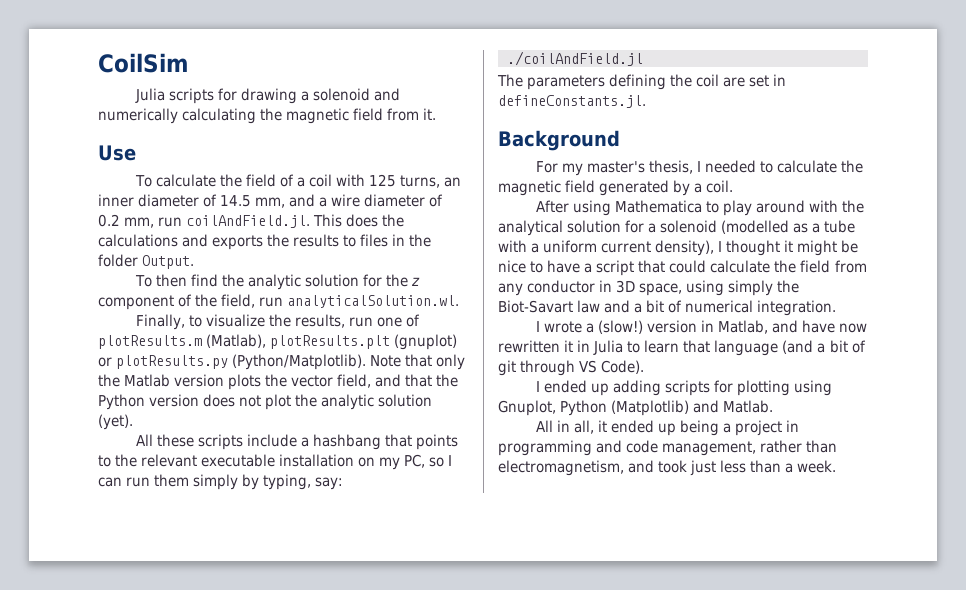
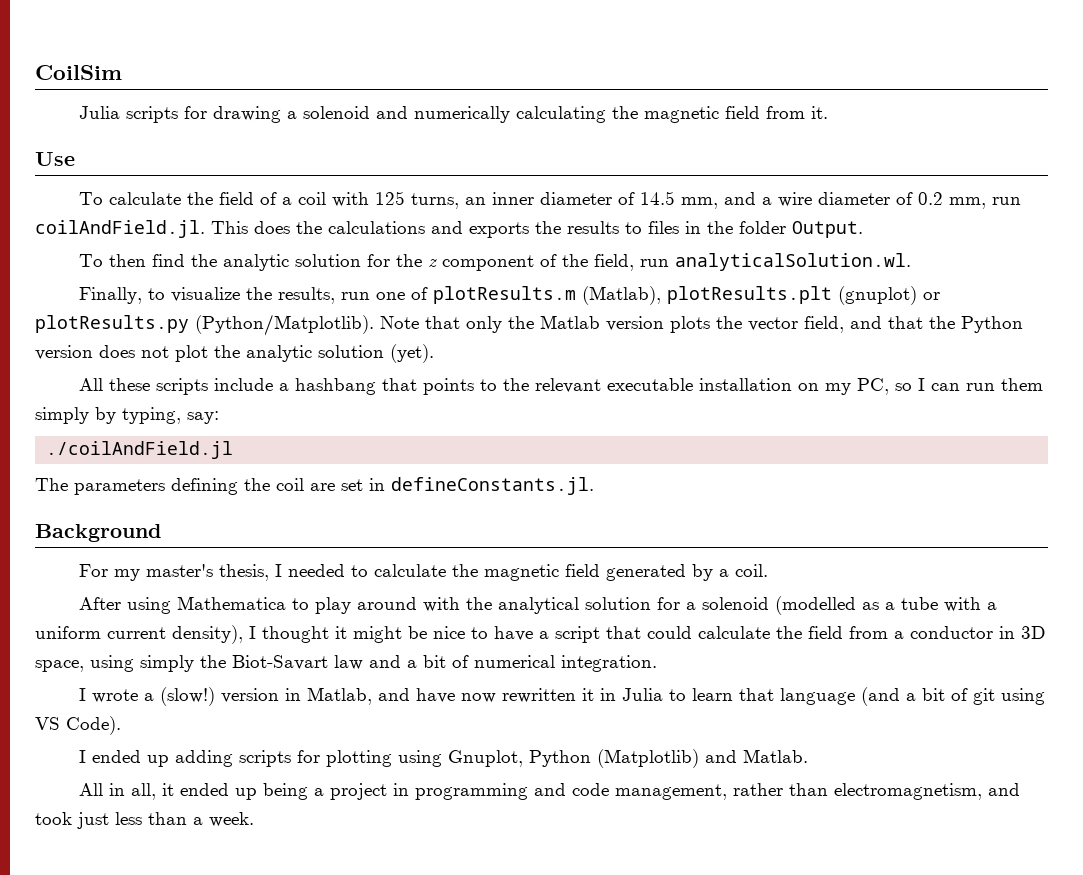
- After using Mathematica to play around with the analytical solution for a solenoid (modelled as a tube with a uniform current density), I thought it might be nice to have a script that could calculate the field from any conductor in 3D space, using simply the Biot-Savart law and a bit of numerical integration.
+ After using Mathematica to play around with the analytical solution for a solenoid (modelled as a tube with a uniform current density), I thought it might be nice to have a script that could calculate the field from a conductor in 3D space, using simply the Biot-Savart law and a bit of numerical integration.
- I wrote a (slow!) version in Matlab, and have now rewritten it in Julia to learn that language (and a bit of git through VS Code).
+ I wrote a (slow!) version in Matlab, and have now rewritten it in Julia to learn that language (and a bit of git using VS Code).

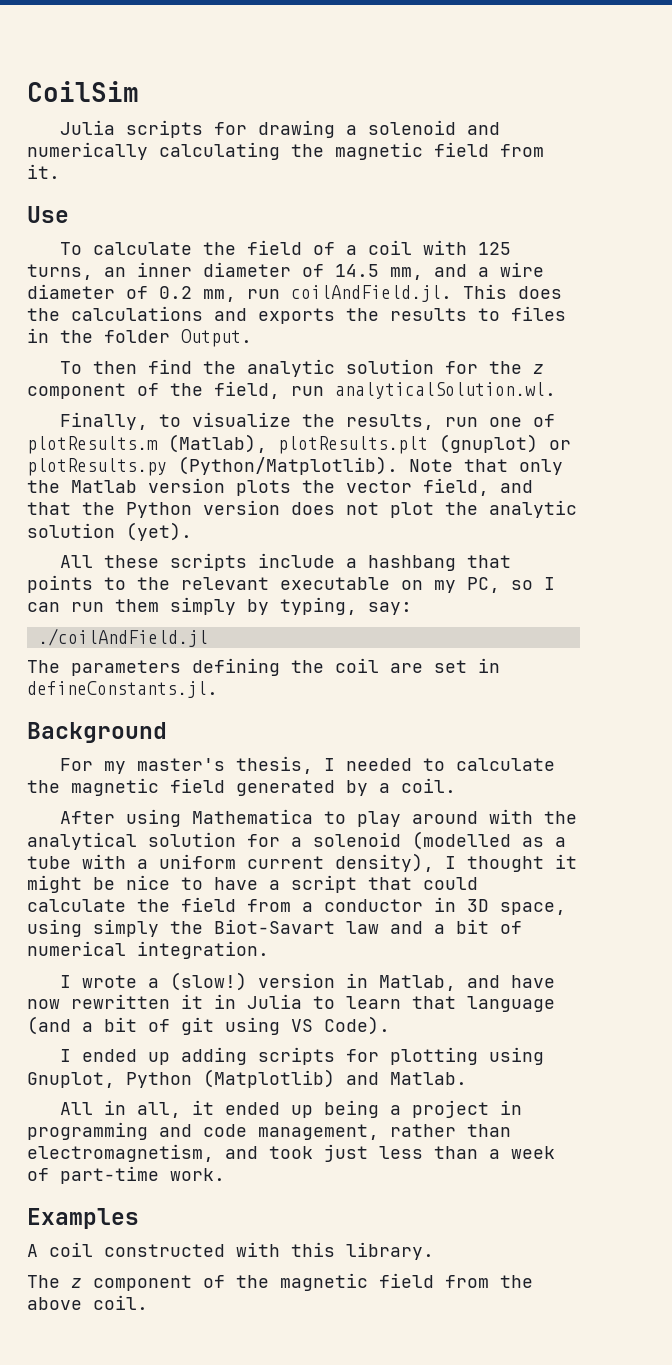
- All these scripts include a hashbang that points to the relevant executable installation on my PC, so I can run them simply by typing, say:
+ All these scripts include a hashbang that points to the relevant executable on my PC, so I can run them simply by typing, say:
- All in all, it ended up being a project in programming and code management, rather than electromagnetism, and took just less than a week.
+ All in all, it ended up being a project in programming and code management, rather than electromagnetism, and took just less than a week of part-time work.
+ Examples
+ A coil constructed with this library.
+ The z component of the magnetic field from the above coil.

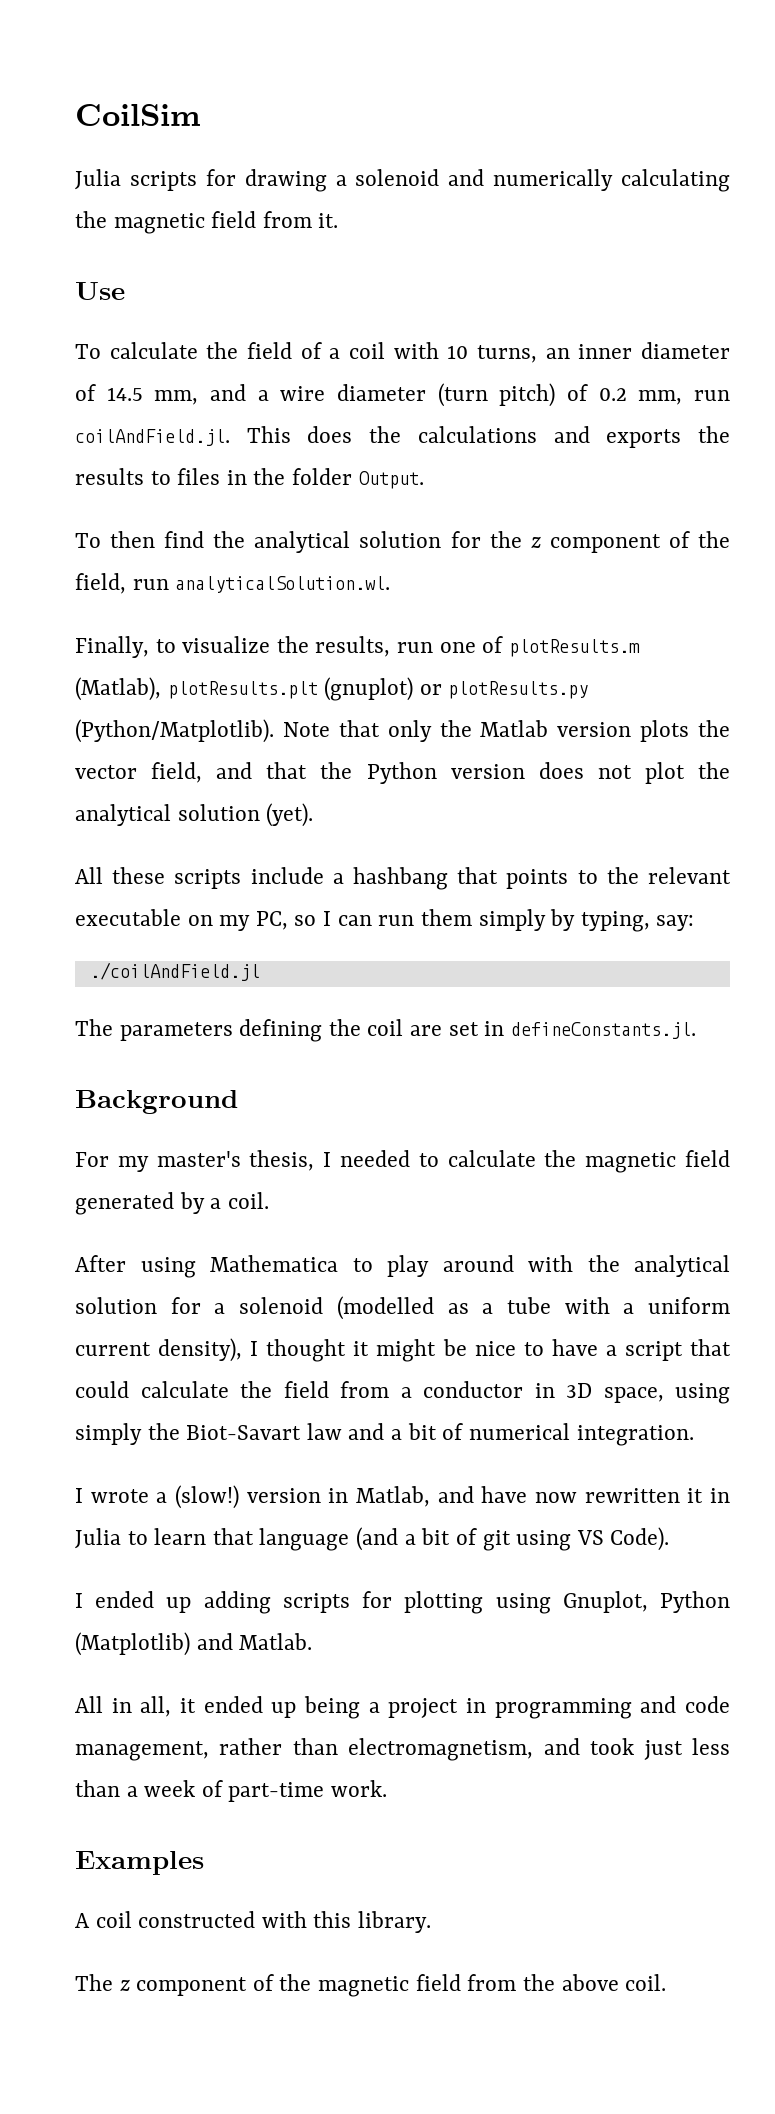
- To calculate the field of a coil with 125 turns, an inner diameter of 14.5 mm, and a wire diameter of 0.2 mm, run coilAndField.jl. This does the calculations and exports the results to files in the folder Output.
+ To calculate the field of a coil with 10 turns, an inner diameter of 14.5 mm, and a wire diameter (turn pitch) of 0.2 mm, run coilAndField.jl. This does the calculations and exports the results to files in the folder Output.
- To then find the analytic solution for the z component of the field, run analyticalSolution.wl.
+ To then find the analytical solution for the z component of the field, run analyticalSolution.wl.
- Note that only the Matlab version plots the vector field, and that the Python version does not plot the analytic solution (yet).
+ Note that only the Matlab version plots the vector field, and that the Python version does not plot the analytical solution (yet).

